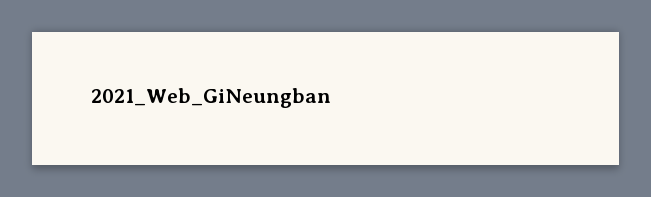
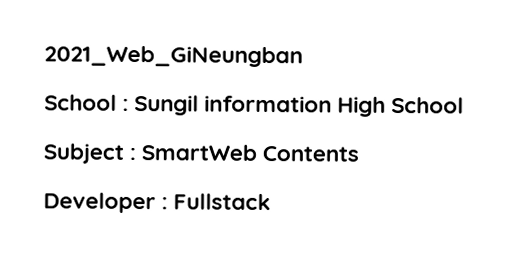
+ School : Sungil information High School
+ Subject : SmartWeb Contents
+ Developer : Fullstack

